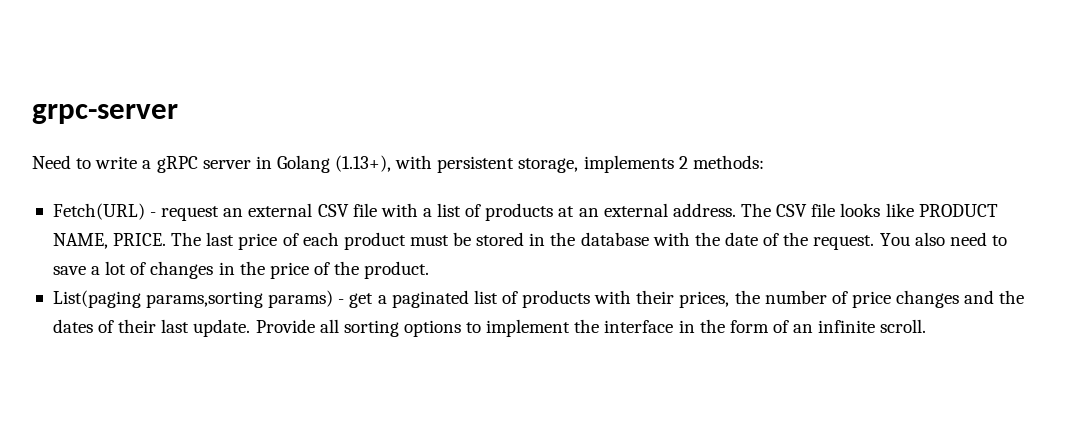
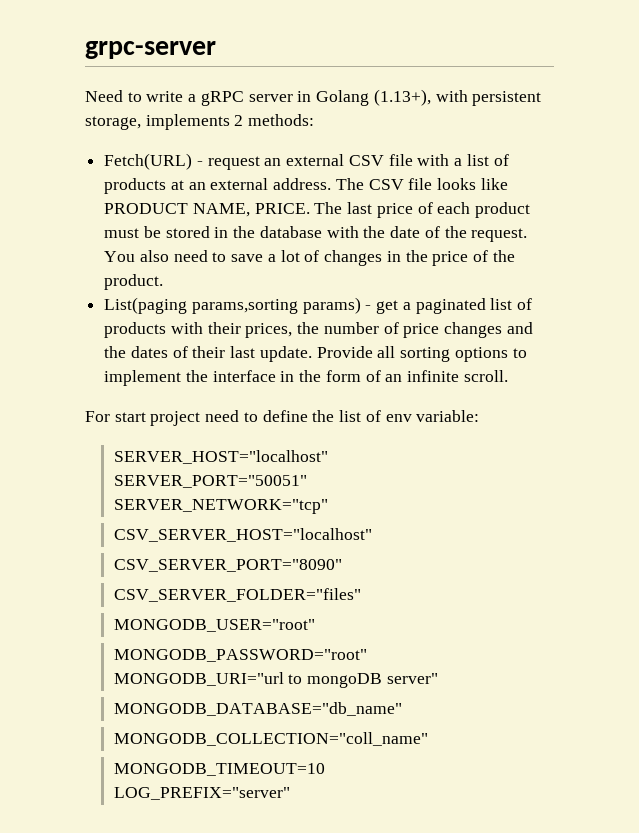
+ For start project need to define the list of env variable:
+ SERVER_HOST="localhost"
+ SERVER_PORT="50051"
+ SERVER_NETWORK="tcp"
+ CSV_SERVER_HOST="localhost"
+ CSV_SERVER_PORT="8090"
+ CSV_SERVER_FOLDER="files"
+ MONGODB_USER="root"
+ MONGODB_PASSWORD="root"
+ MONGODB_URI="url to mongoDB server"
+ MONGODB_DATABASE="db_name"
+ MONGODB_COLLECTION="coll_name"
+ MONGODB_TIMEOUT=10
+ LOG_PREFIX="server"

